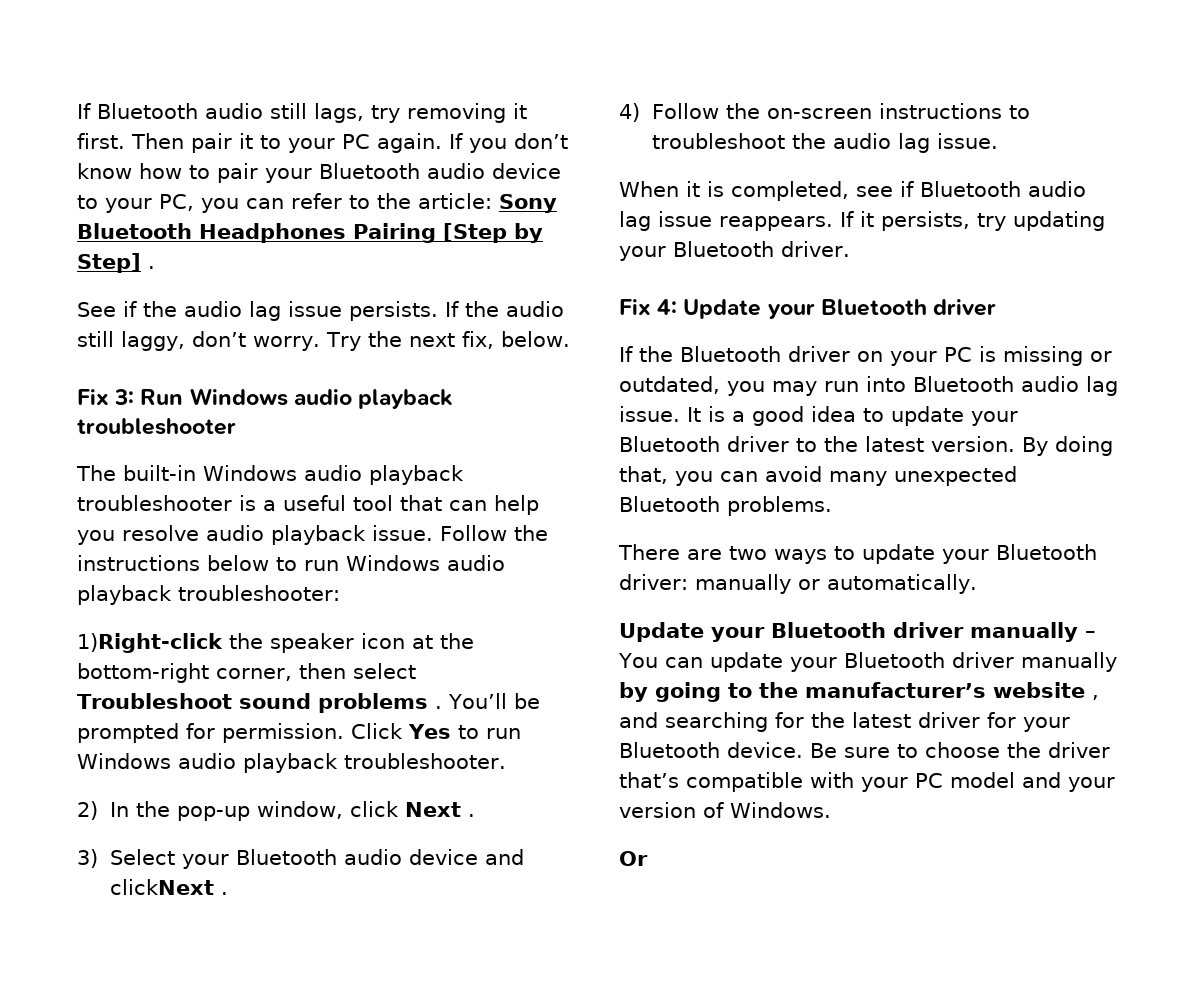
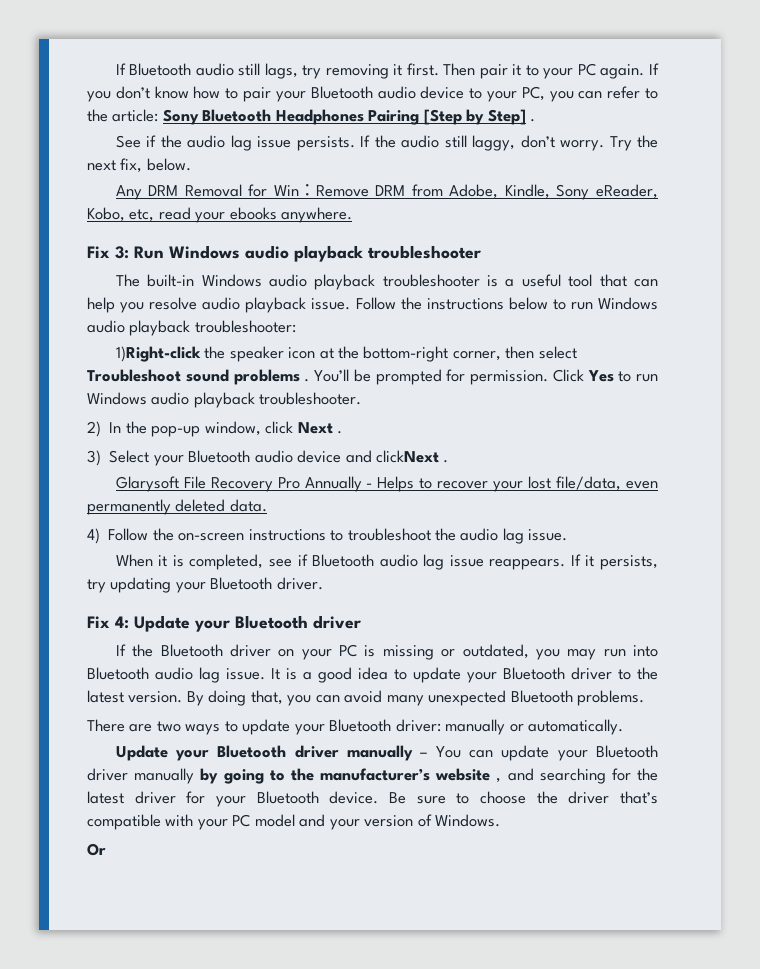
+ Any DRM Removal for Win：Remove DRM from Adobe, Kindle, Sony eReader, Kobo, etc, read your ebooks anywhere.
+ Glarysoft File Recovery Pro Annually - Helps to recover your lost file/data, even permanently deleted data.

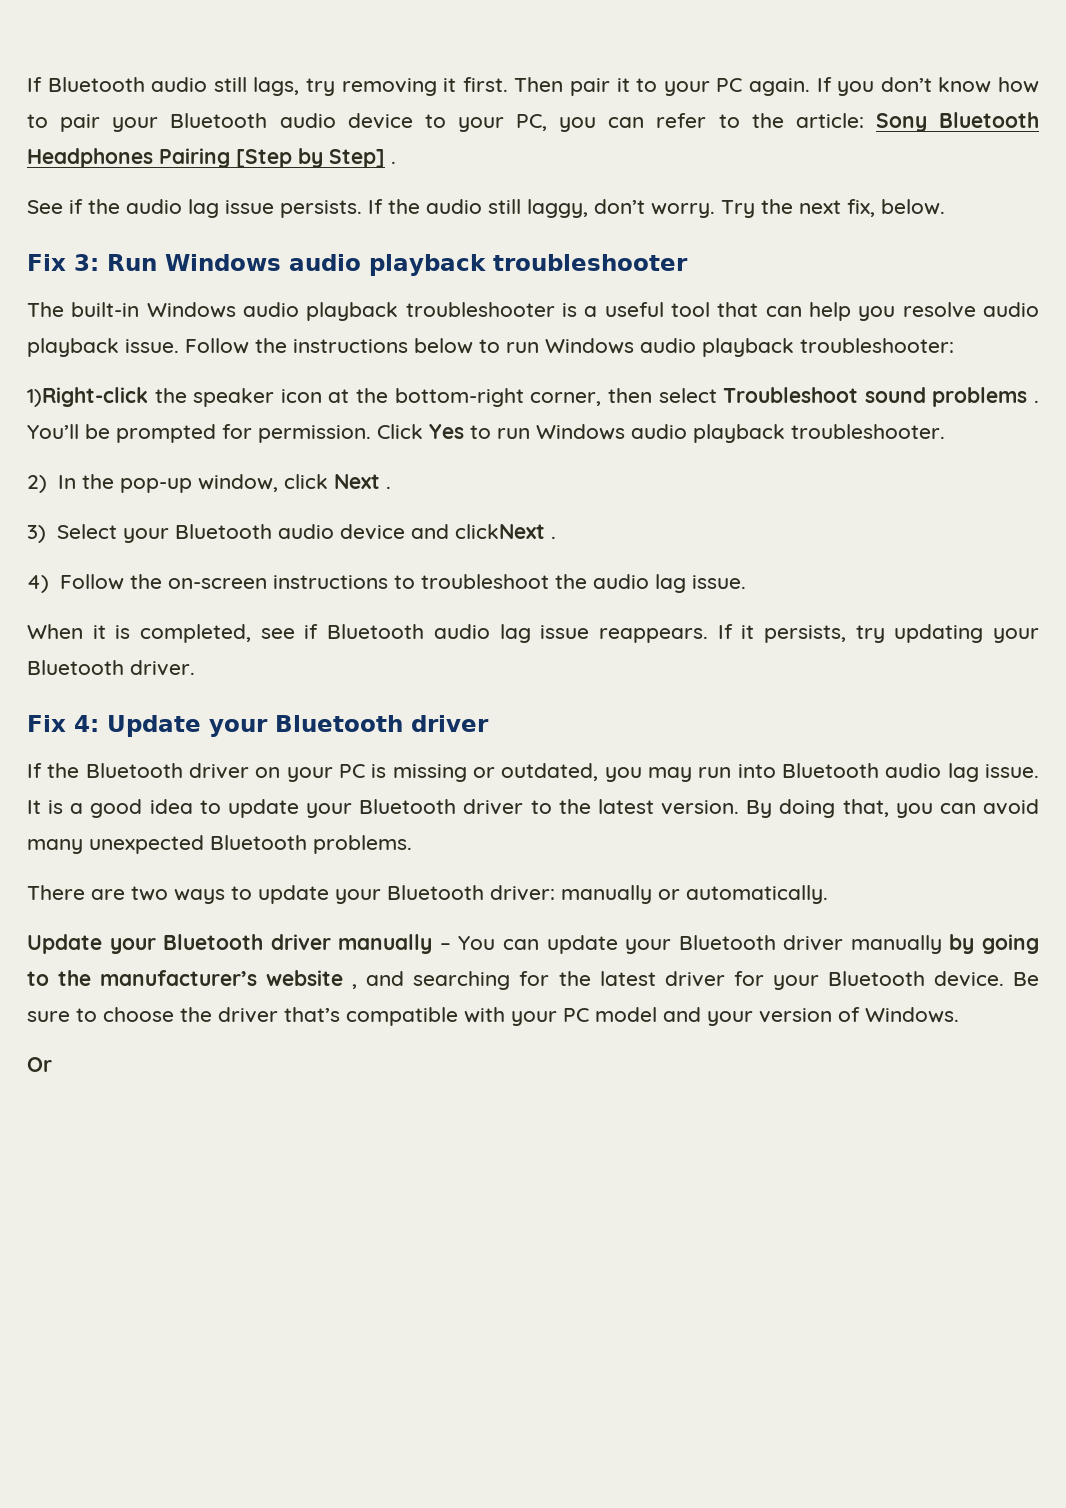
- Any DRM Removal for Win：Remove DRM from Adobe, Kindle, Sony eReader, Kobo, etc, read your ebooks anywhere.
- Glarysoft File Recovery Pro Annually - Helps to recover your lost file/data, even permanently deleted data.

